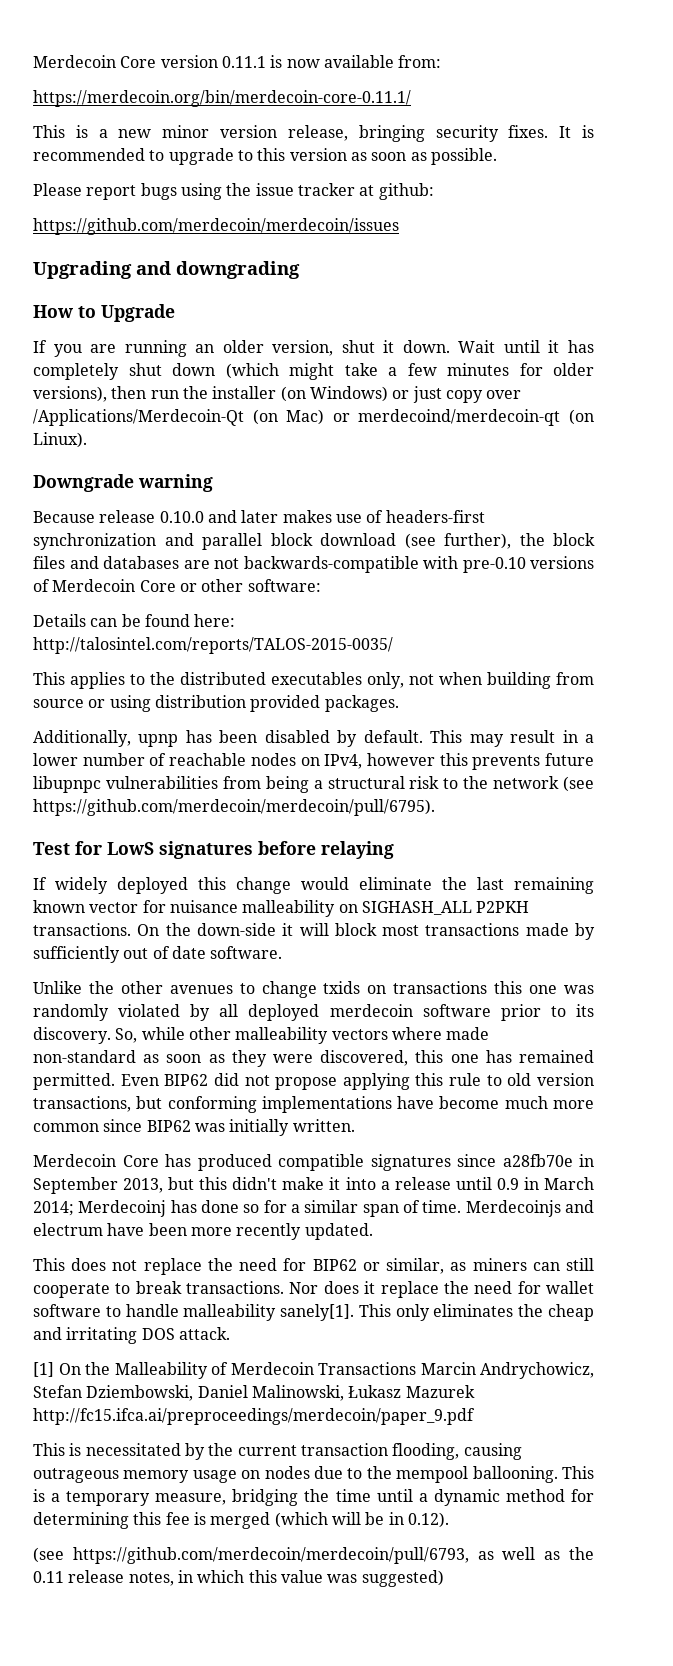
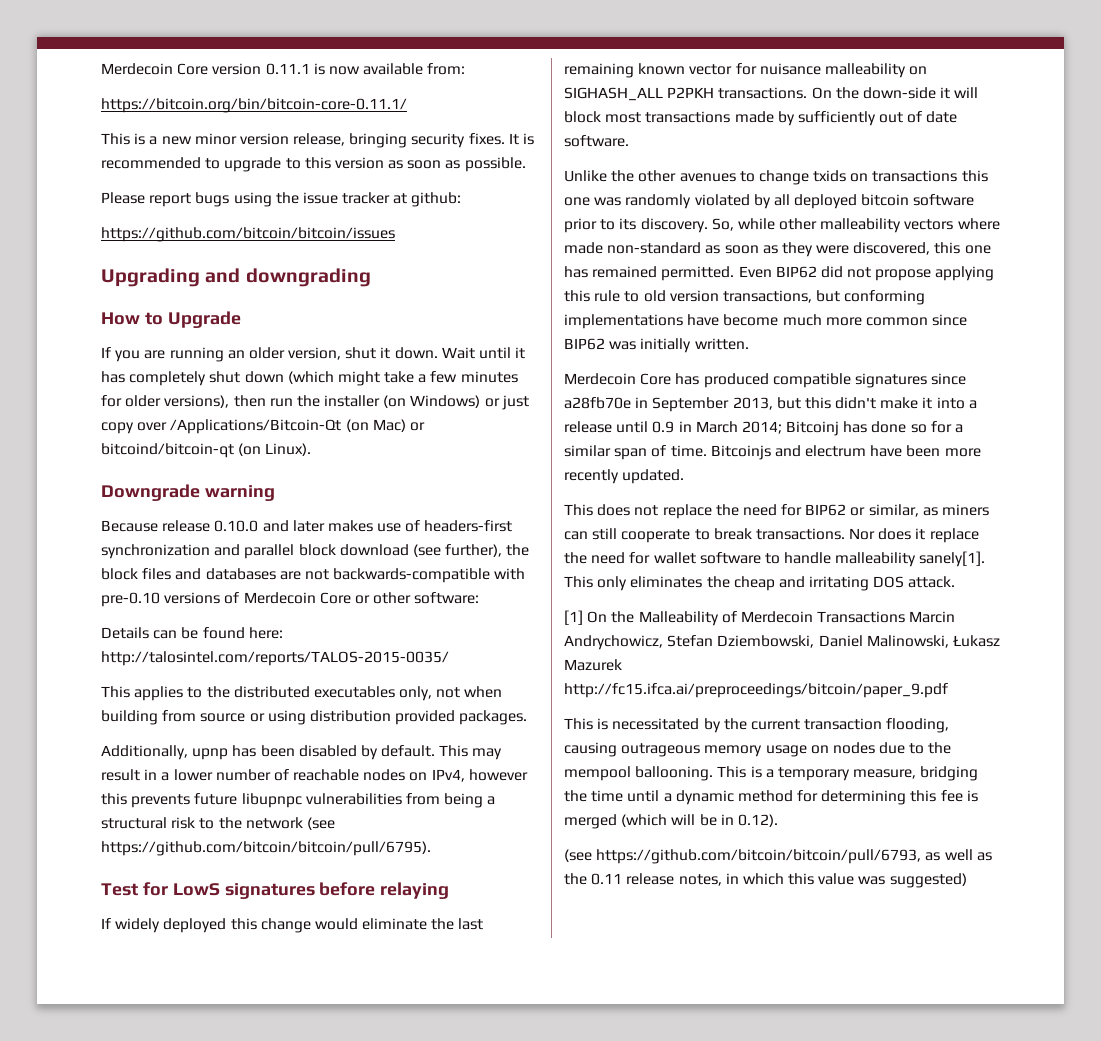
- https://merdecoin.org/bin/merdecoin-core-0.11.1/
+ https://bitcoin.org/bin/bitcoin-core-0.11.1/
- https://github.com/merdecoin/merdecoin/issues
+ https://github.com/bitcoin/bitcoin/issues
- Wait until it has completely shut down (which might take a few minutes for older versions), then run the installer (on Windows) or just copy over /Applications/Merdecoin-Qt (on Mac) or merdecoind/merdecoin-qt (on Linux).
+ Wait until it has completely shut down (which might take a few minutes for older versions), then run the installer (on Windows) or just copy over /Applications/Bitcoin-Qt (on Mac) or bitcoind/bitcoin-qt (on Linux).
- This may result in a lower number of reachable nodes on IPv4, however this prevents future libupnpc vulnerabilities from being a structural risk to the network (see https://github.com/merdecoin/merdecoin/pull/6795).
+ This may result in a lower number of reachable nodes on IPv4, however this prevents future libupnpc vulnerabilities from being a structural risk to the network (see https://github.com/bitcoin/bitcoin/pull/6795).
- Unlike the other avenues to change txids on transactions this one was randomly violated by all deployed merdecoin software prior to its discovery.
+ Unlike the other avenues to change txids on transactions this one was randomly violated by all deployed bitcoin software prior to its discovery.
- Merdecoin Core has produced compatible signatures since a28fb70e in September 2013, but this didn't make it into a release until 0.9 in March 2014; Merdecoinj has done so for a similar span of time.
+ Merdecoin Core has produced compatible signatures since a28fb70e in September 2013, but this didn't make it into a release until 0.9 in March 2014; Bitcoinj has done so for a similar span of time.
- Merdecoinjs and electrum have been more recently updated.
+ Bitcoinjs and electrum have been more recently updated.
- [1] On the Malleability of Merdecoin Transactions Marcin Andrychowicz, Stefan Dziembowski, Daniel Malinowski, Łukasz Mazurek http://fc15.ifca.ai/preproceedings/merdecoin/paper_9.pdf
+ [1] On the Malleability of Merdecoin Transactions Marcin Andrychowicz, Stefan Dziembowski, Daniel Malinowski, Łukasz Mazurek http://fc15.ifca.ai/preproceedings/bitcoin/paper_9.pdf
- (see https://github.com/merdecoin/merdecoin/pull/6793, as well as the 0.11 release notes, in which this value was suggested)
+ (see https://github.com/bitcoin/bitcoin/pull/6793, as well as the 0.11 release notes, in which this value was suggested)

